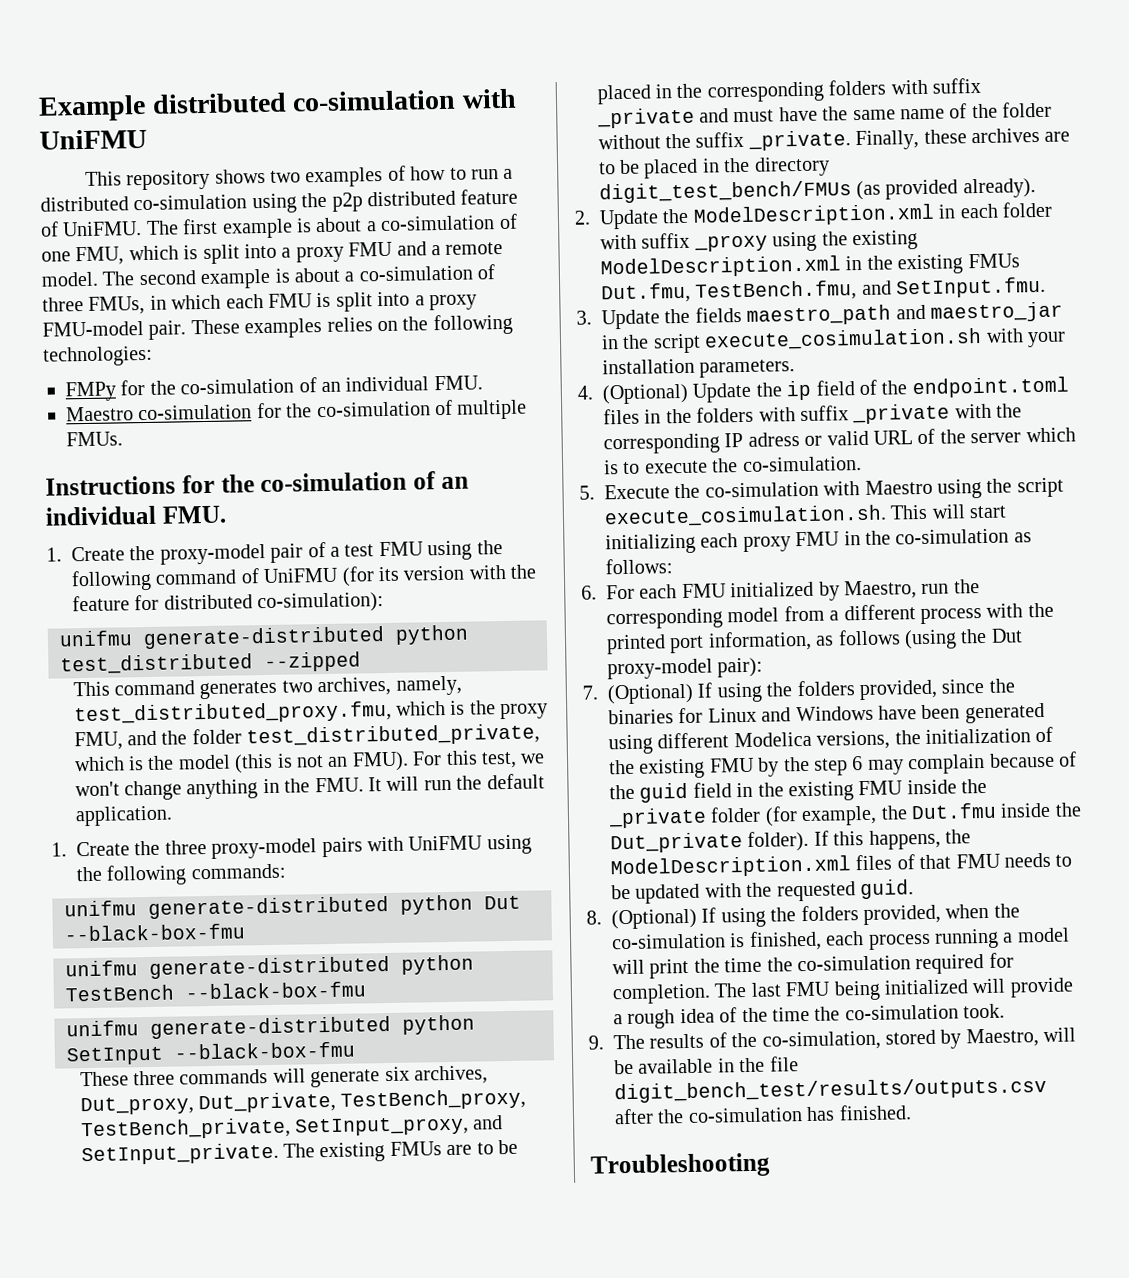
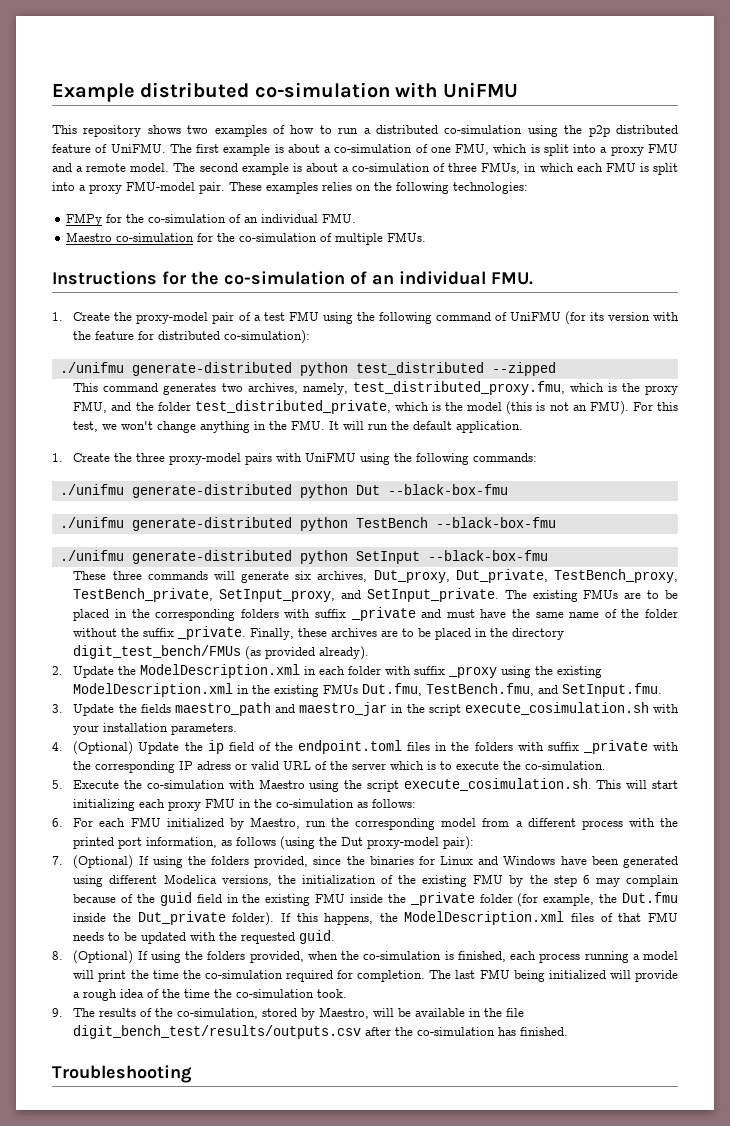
- unifmu generate-distributed python test_distributed --zipped
+ ./unifmu generate-distributed python test_distributed --zipped
- unifmu generate-distributed python Dut --black-box-fmu
+ ./unifmu generate-distributed python Dut --black-box-fmu
- unifmu generate-distributed python TestBench --black-box-fmu
+ ./unifmu generate-distributed python TestBench --black-box-fmu
- unifmu generate-distributed python SetInput --black-box-fmu
+ ./unifmu generate-distributed python SetInput --black-box-fmu

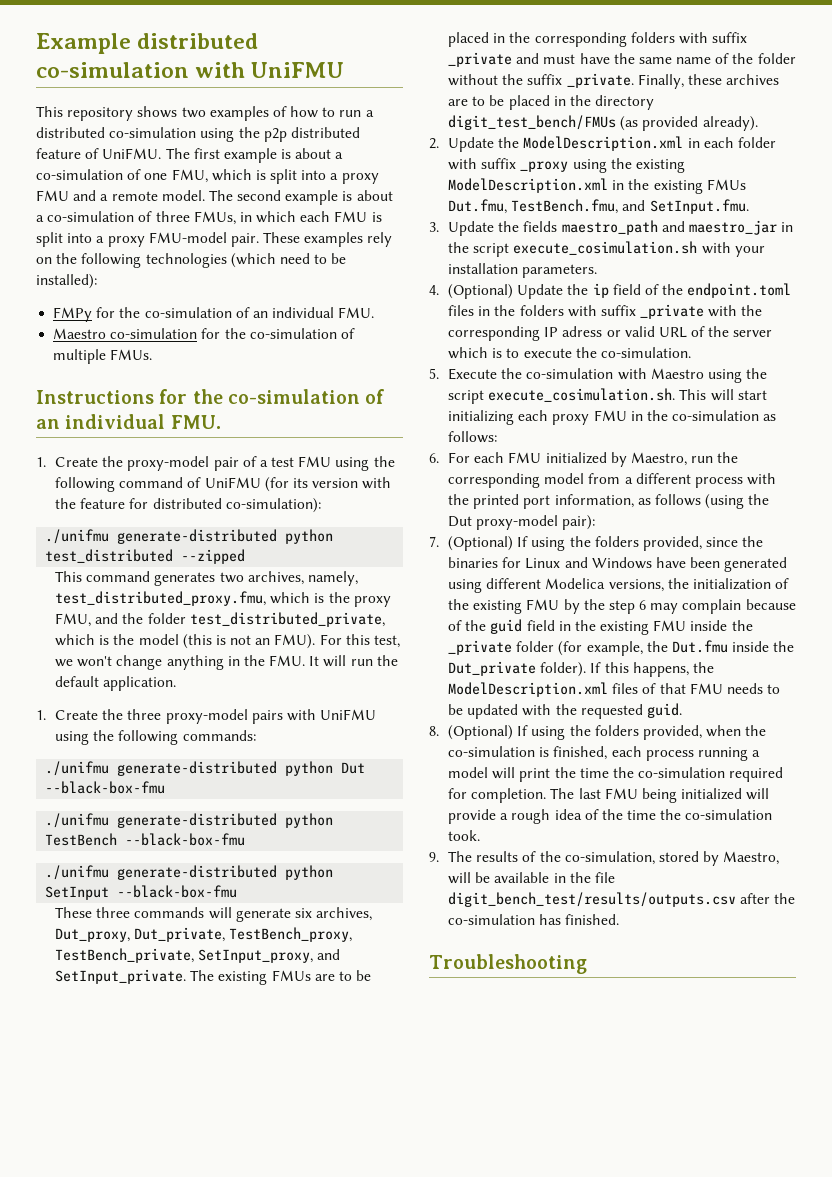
- These examples relies on the following technologies:
+ These examples rely on the following technologies (which need to be installed):

